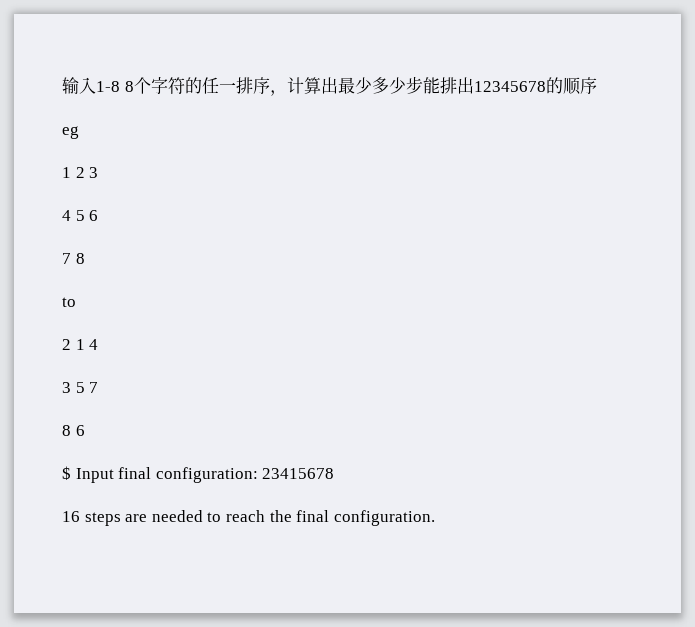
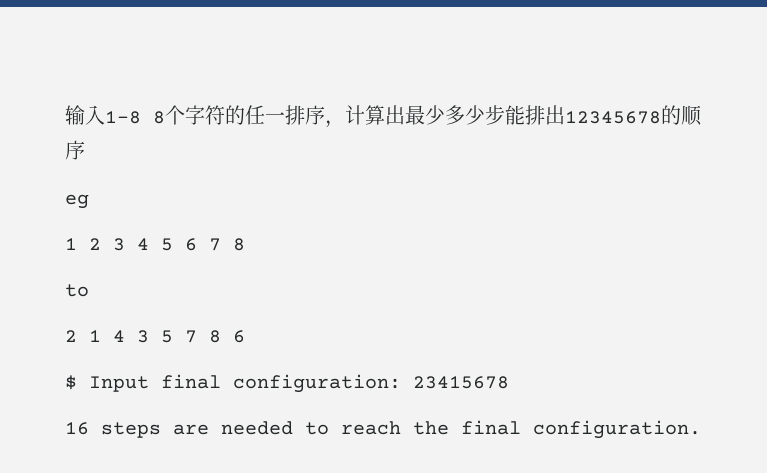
- 1 2 3
- 4 5 6
- 7 8
+ 1 2 3 4 5 6 7 8
- 2 1 4
- 3 5 7
- 8 6
+ 2 1 4 3 5 7 8 6

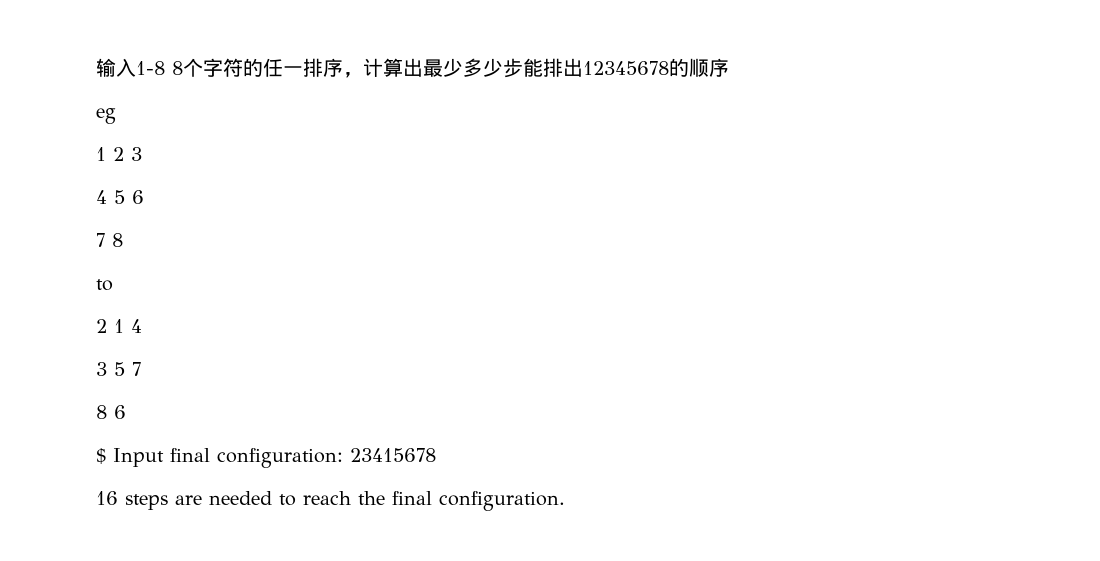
- 1 2 3 4 5 6 7 8
+ 1 2 3
+ 4 5 6
+ 7 8
- 2 1 4 3 5 7 8 6
+ 2 1 4
+ 3 5 7
+ 8 6

